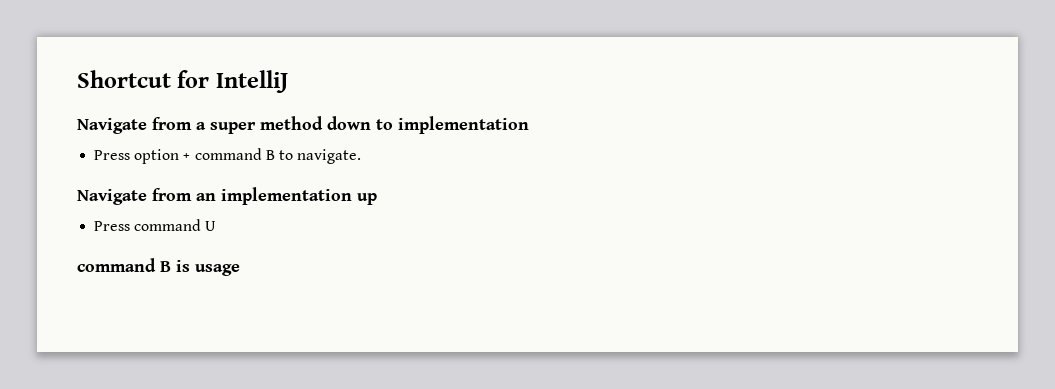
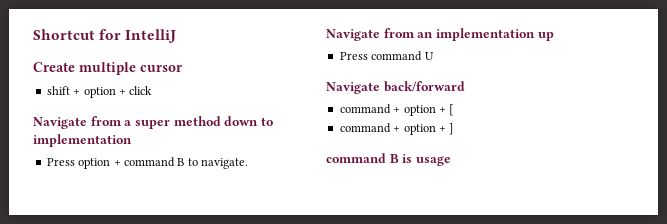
+ Create multiple cursor
+ shift + option + click
+ Navigate back/forward
+ command + option + [
+ command + option + ]

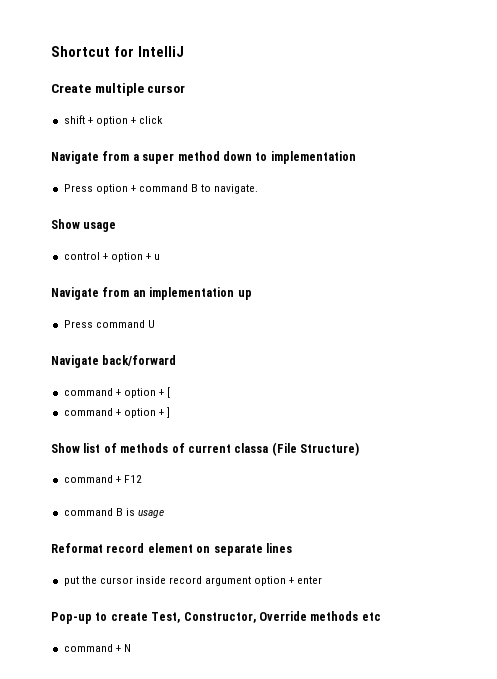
+ Show usage
+ control + option + u
+ Show list of methods of current classa (File Structure)
+ command + F12
  command B is usage
+ Reformat record element on separate lines
+ put the cursor inside record argument option + enter
+ Pop-up to create Test, Constructor, Override methods etc
+ command + N

